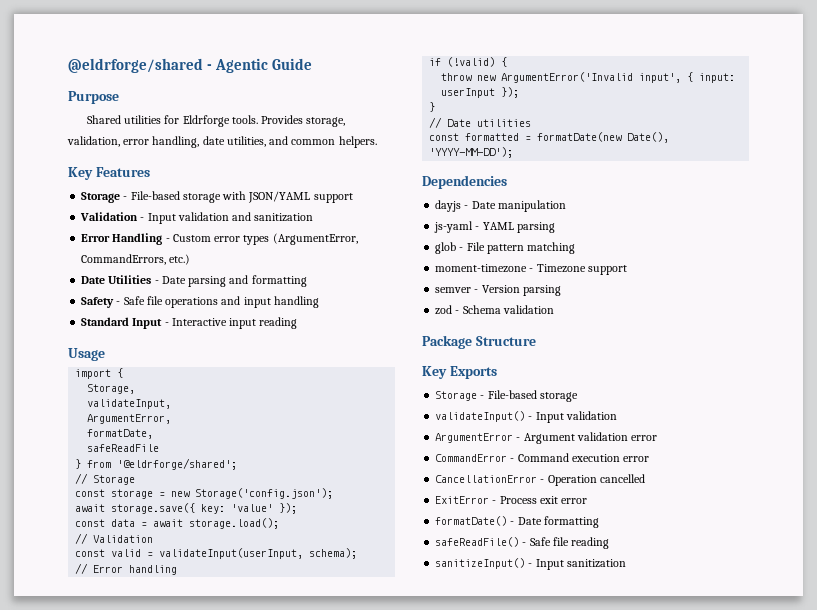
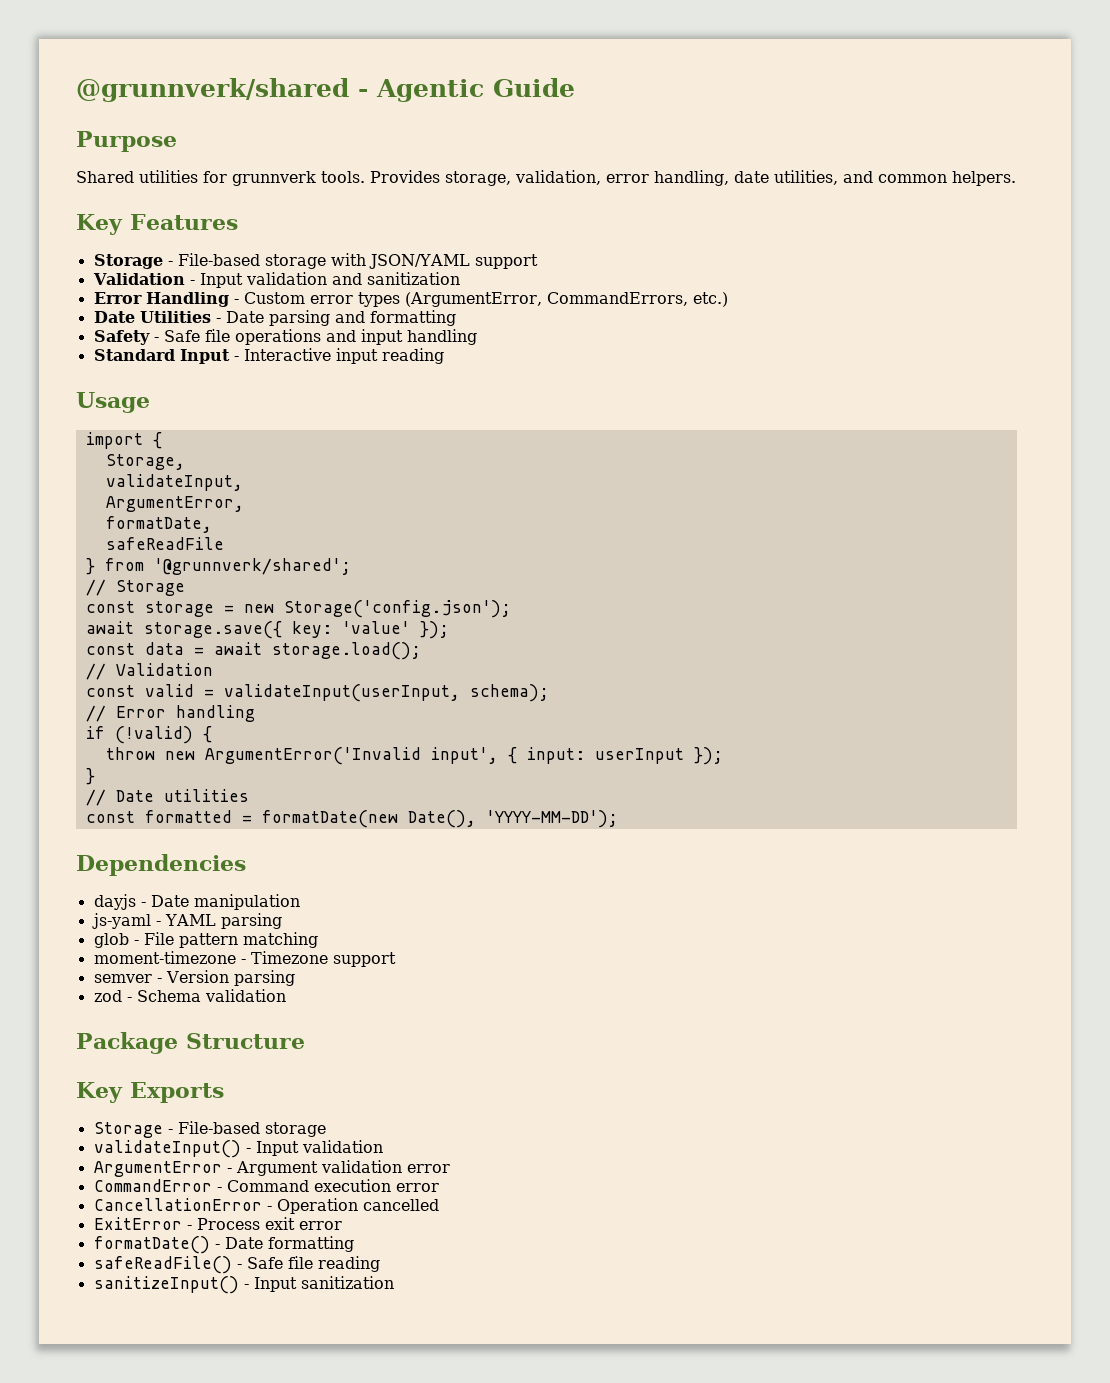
- @eldrforge/shared - Agentic Guide
+ @grunnverk/shared - Agentic Guide
- Shared utilities for Eldrforge tools.
+ Shared utilities for grunnverk tools.
- } from '@eldrforge/shared';
+ } from '@grunnverk/shared';

